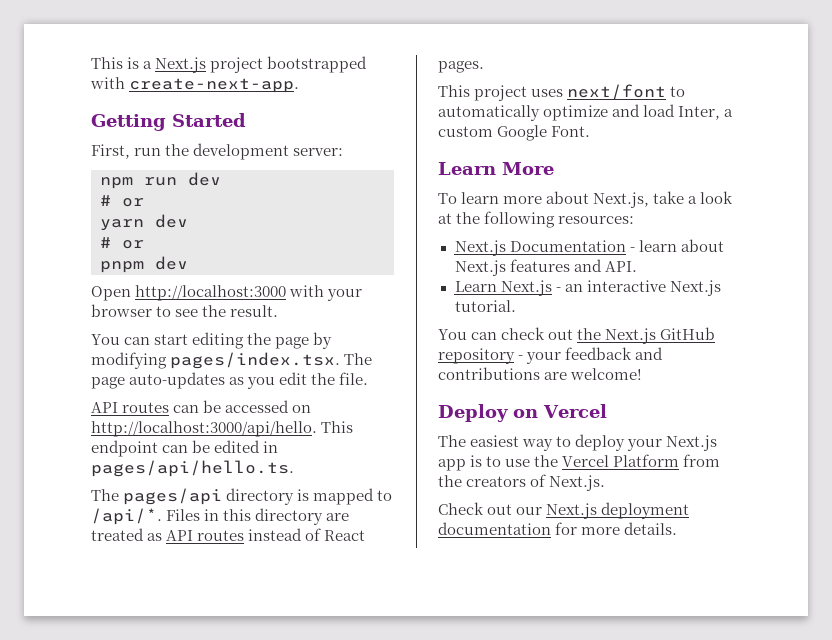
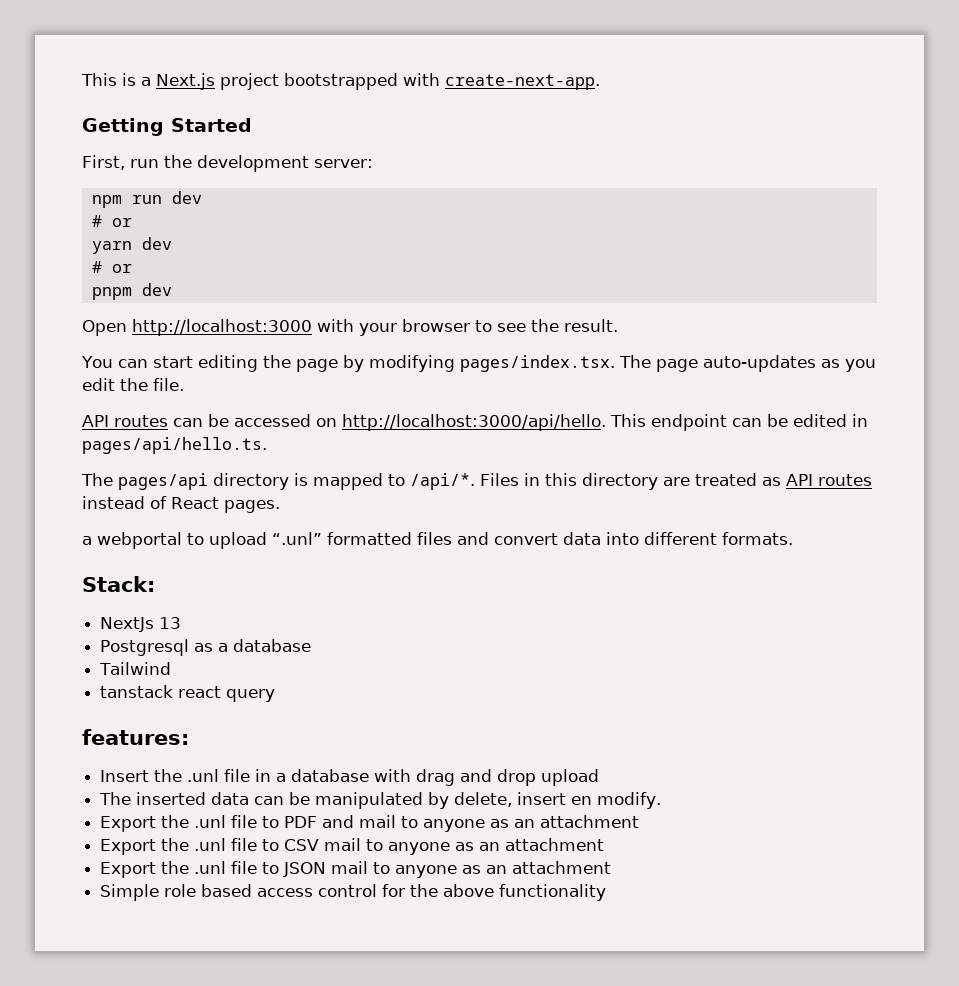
- This project uses next/font to automatically optimize and load Inter, a custom Google Font.
- Learn More
- To learn more about Next.js, take a look at the following resources:
- Next.js Documentation - learn about Next.js features and API.
- Learn Next.js - an interactive Next.js tutorial.
- You can check out the Next.js GitHub repository - your feedback and contributions are welcome!
- Deploy on Vercel
- The easiest way to deploy your Next.js app is to use the Vercel Platform from the creators of Next.js.
- Check out our Next.js deployment documentation for more details.
+ a webportal to upload “.unl” formatted files and convert data into different formats.
+ Stack:
+ NextJs 13
+ Postgresql as a database
+ Tailwind
+ tanstack react query
+ features:
+ Insert the .unl file in a database with drag and drop upload
+ The inserted data can be manipulated by delete, insert en modify.
+ Export the .unl file to PDF and mail to anyone as an attachment
+ Export the .unl file to CSV mail to anyone as an attachment
+ Export the .unl file to JSON mail to anyone as an attachment
+ Simple role based access control for the above functionality

